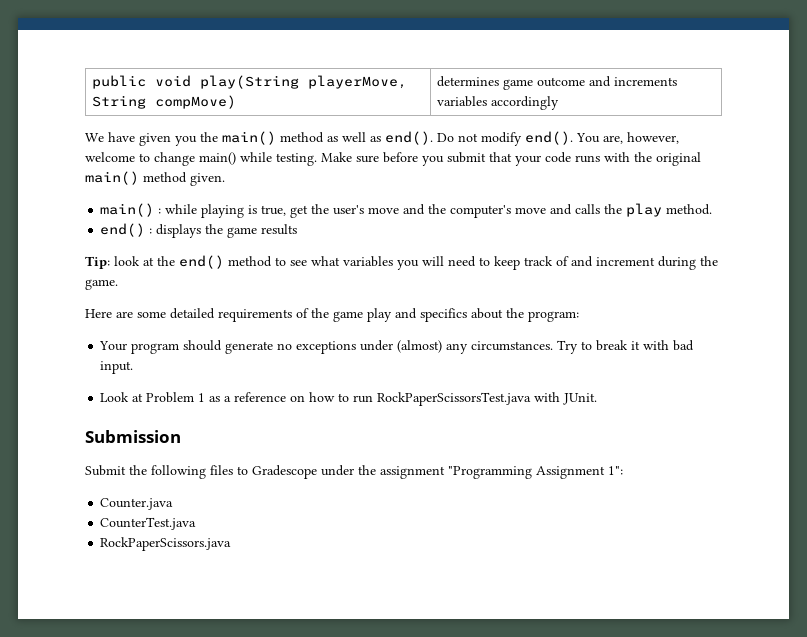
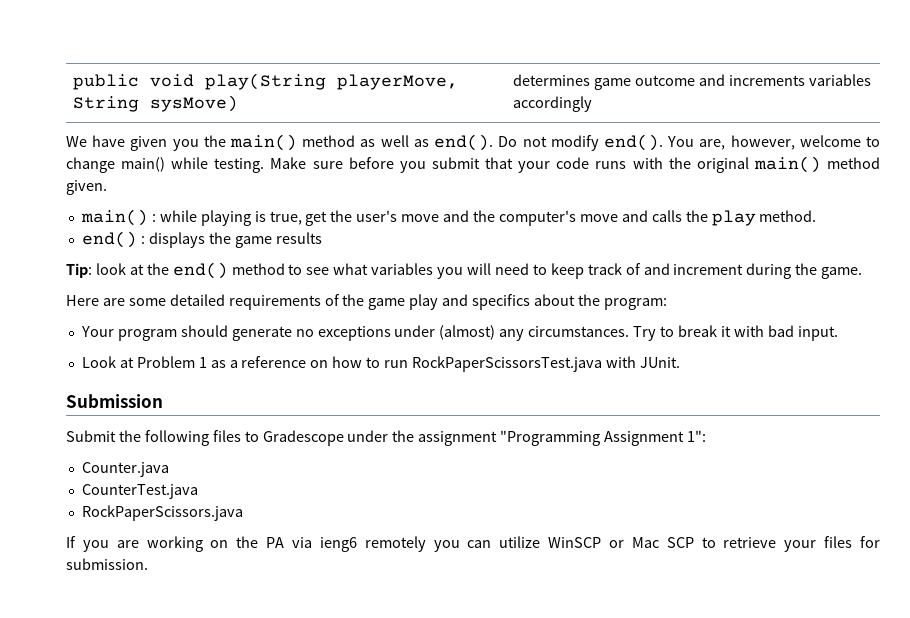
- public void play(String playerMove, String compMove) | determines game outcome and increments variables accordingly
+ public void play(String playerMove, String sysMove) | determines game outcome and increments variables accordingly
+ If you are working on the PA via ieng6 remotely you can utilize WinSCP or Mac SCP to retrieve your files for submission.

